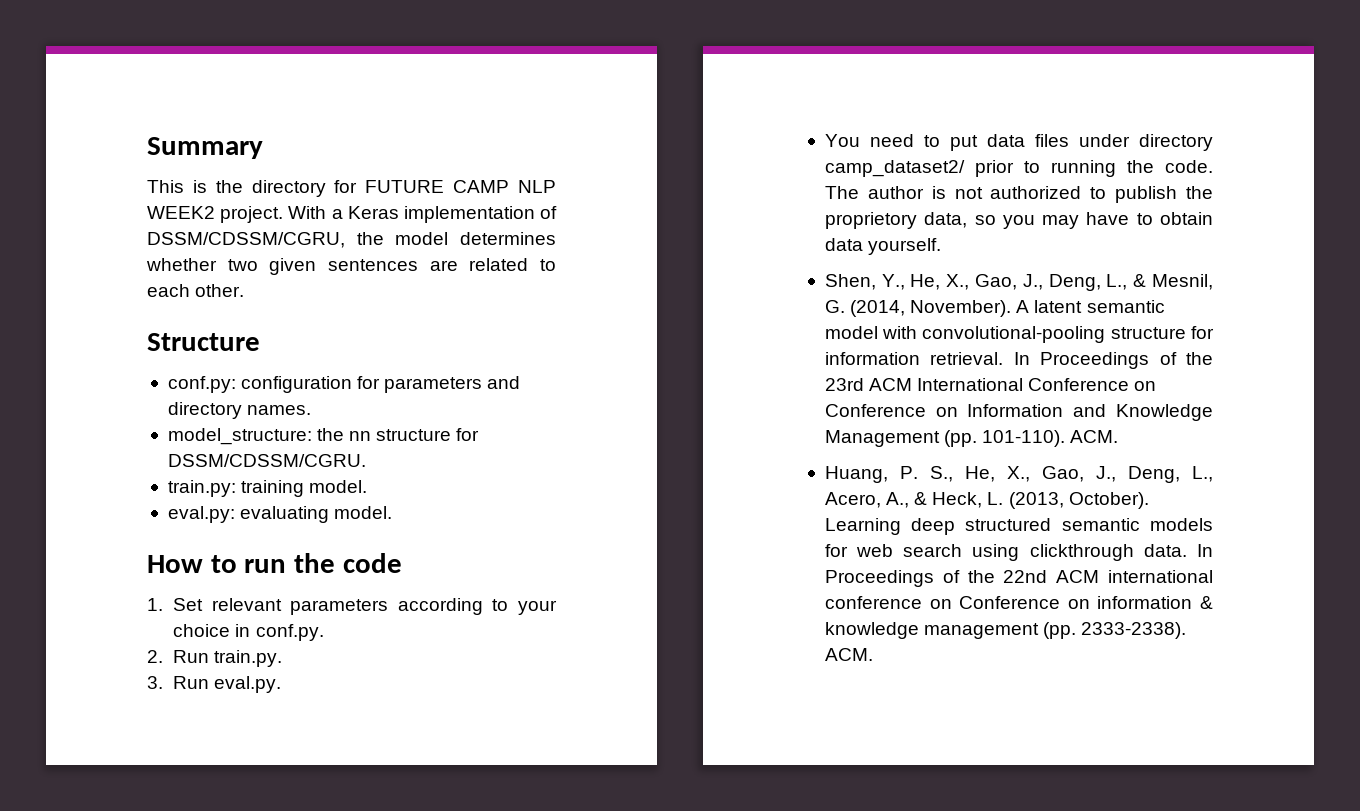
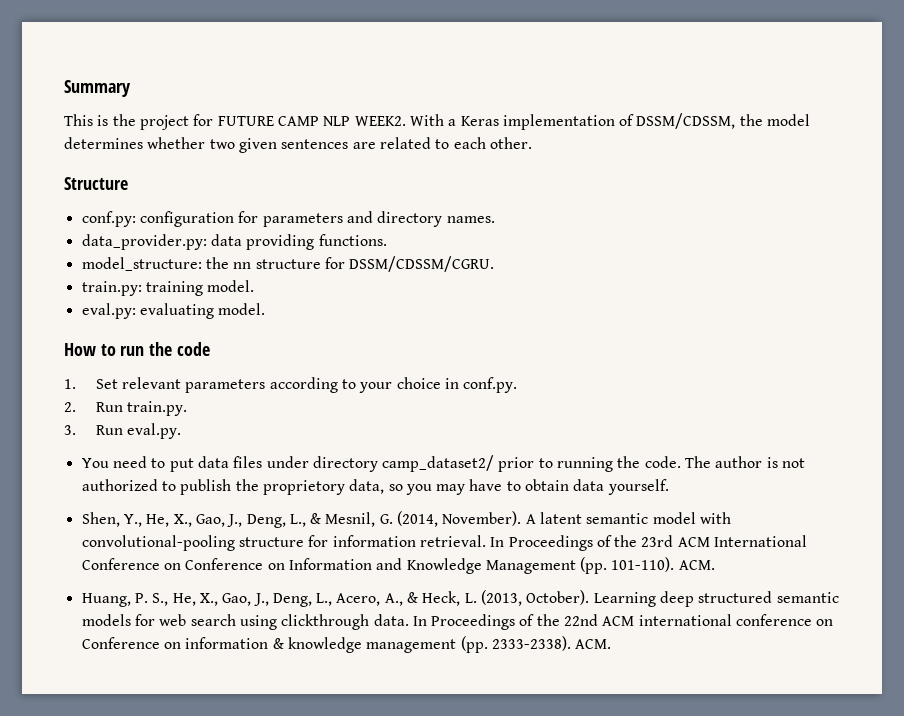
- This is the directory for FUTURE CAMP NLP WEEK2 project.
+ This is the project for FUTURE CAMP NLP WEEK2.
- With a Keras implementation of DSSM/CDSSM/CGRU, the model determines whether two given sentences are related to each other.
+ With a Keras implementation of DSSM/CDSSM, the model determines whether two given sentences are related to each other.
+ data_provider.py: data providing functions.

